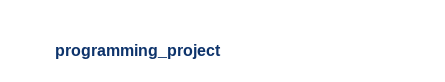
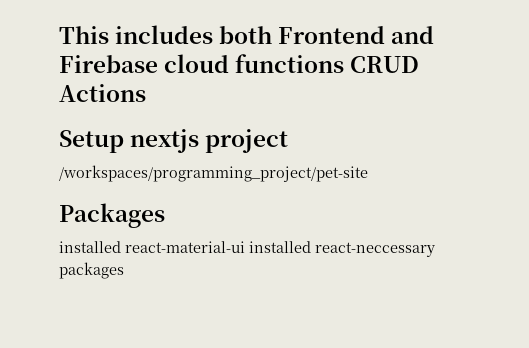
- programming_project
+ This includes both Frontend and Firebase cloud functions CRUD Actions
+ Setup nextjs project
+ /workspaces/programming_project/pet-site
+ Packages
+ installed react-material-ui installed react-neccessary packages

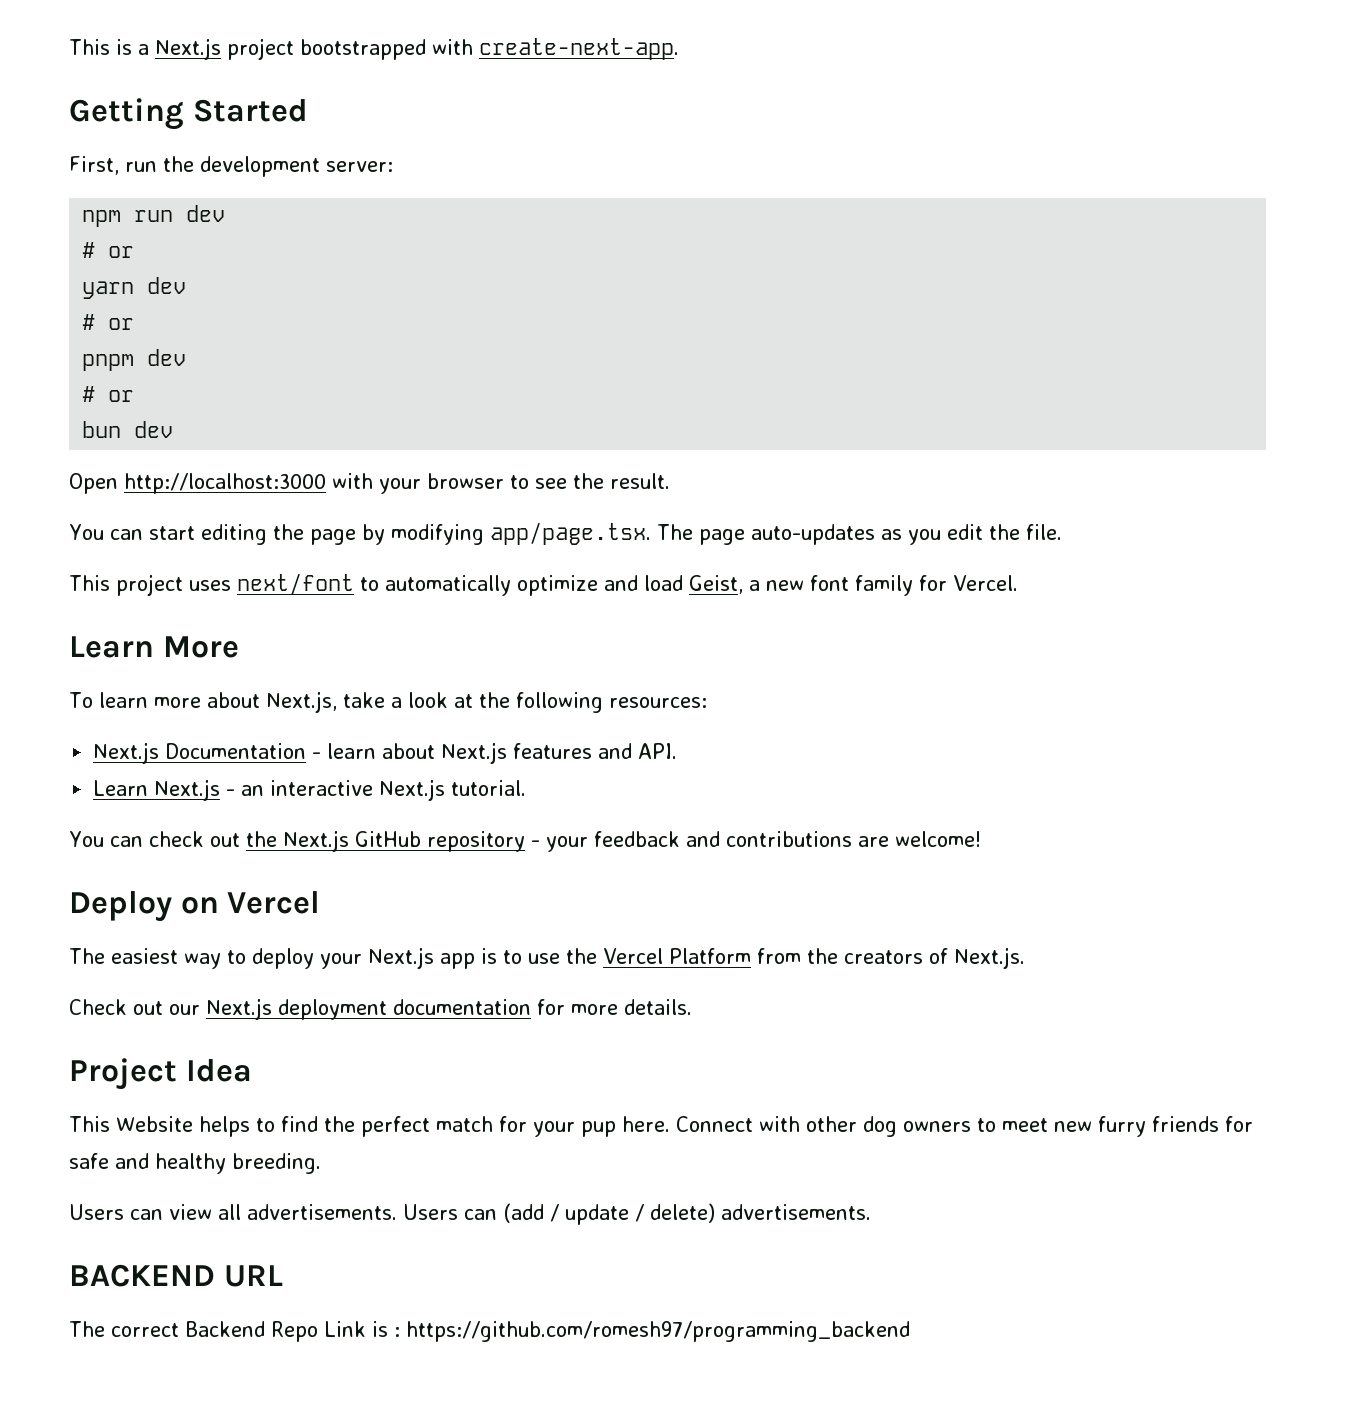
- This includes both Frontend and Firebase cloud functions CRUD Actions
- Setup nextjs project
- /workspaces/programming_project/pet-site
- Packages
- installed react-material-ui installed react-neccessary packages
+ This is a Next.js project bootstrapped with create-next-app.
+ Getting Started
+ First, run the development server:
+ npm run dev
+ # or
+ yarn dev
+ # or
+ pnpm dev
+ # or
+ bun dev
+ Open http://localhost:3000 with your browser to see the result.
+ You can start editing the page by modifying app/page.tsx. The page auto-updates as you edit the file.
+ This project uses next/font to automatically optimize and load Geist, a new font family for Vercel.
+ Learn More
+ To learn more about Next.js, take a look at the following resources:
+ Next.js Documentation - learn about Next.js features and API.
+ Learn Next.js - an interactive Next.js tutorial.
+ You can check out the Next.js GitHub repository - your feedback and contributions are welcome!
+ Deploy on Vercel
+ The easiest way to deploy your Next.js app is to use the Vercel Platform from the creators of Next.js.
+ Check out our Next.js deployment documentation for more details.
+ Project Idea
+ This Website helps to find the perfect match for your pup here. Connect with other dog owners to meet new furry friends for safe and healthy breeding.
+ Users can view all advertisements. Users can (add / update / delete) advertisements.
+ BACKEND URL
+ The correct Backend Repo Link is : https://github.com/romesh97/programming_backend

